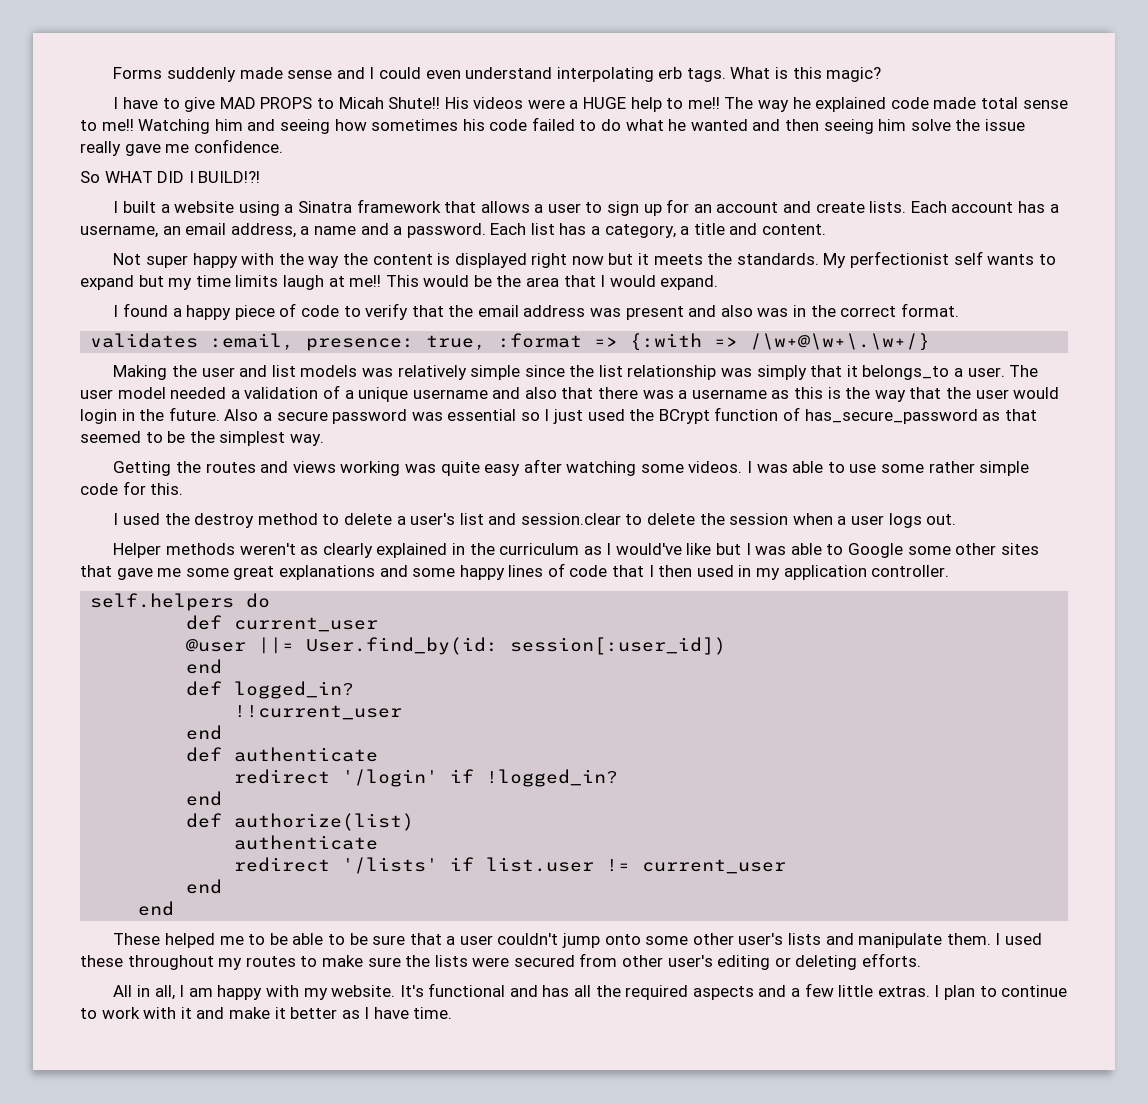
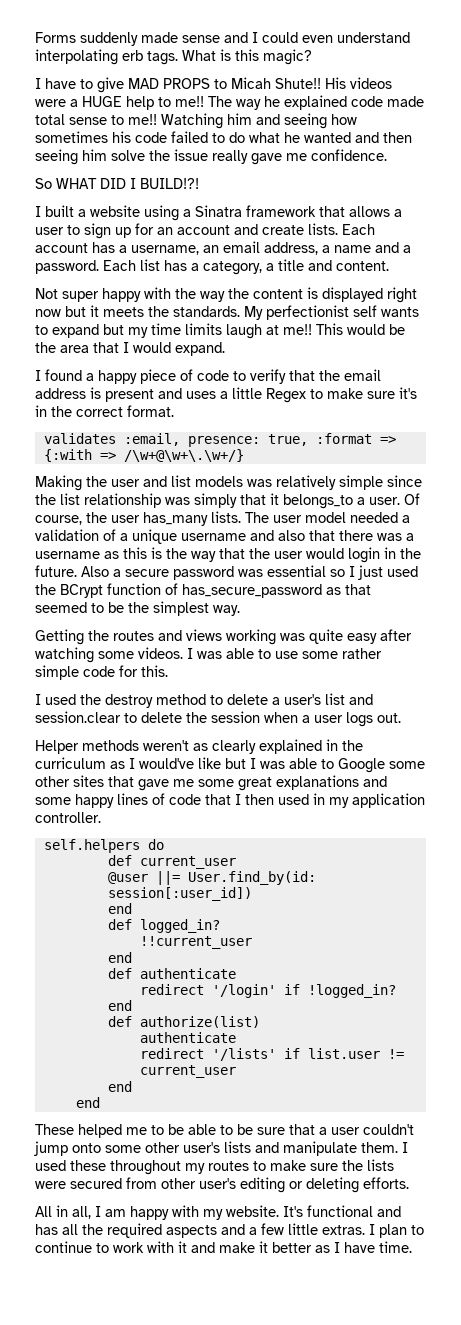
- I found a happy piece of code to verify that the email address was present and also was in the correct format.
+ I found a happy piece of code to verify that the email address is present and uses a little Regex to make sure it's in the correct format.
+ Of course, the user has_many lists.

